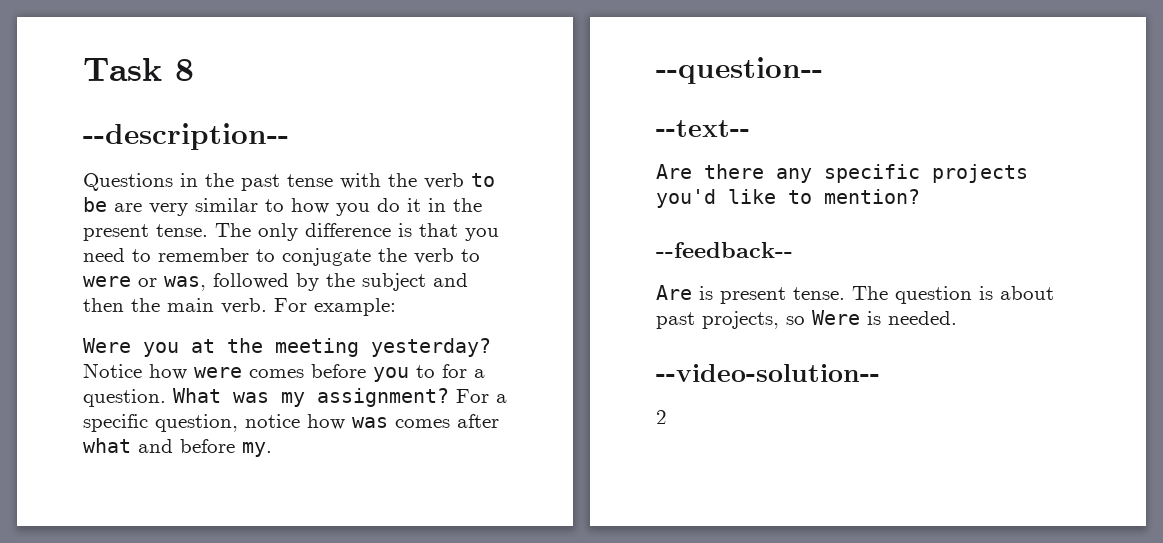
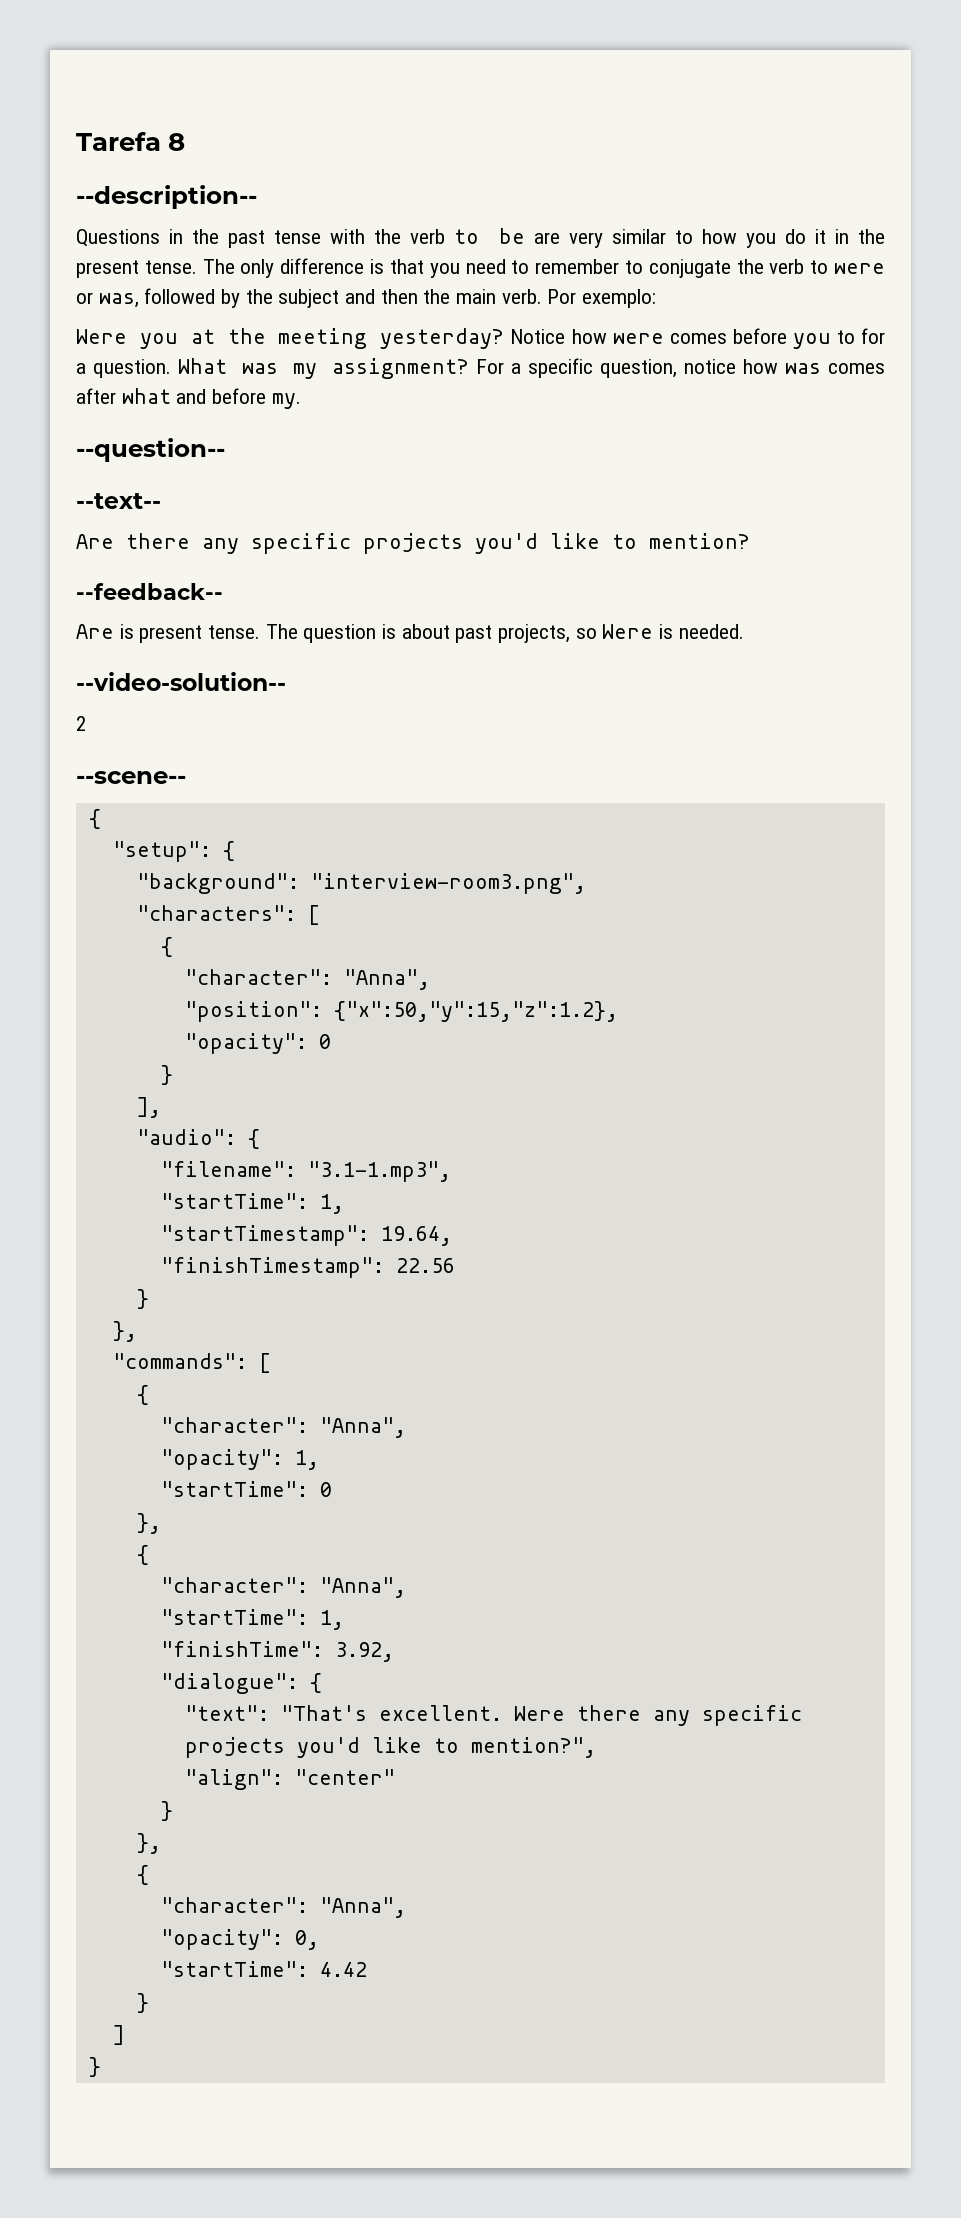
- Task 8
+ Tarefa 8
- For example:
+ Por exemplo:
+ --scene--
+ {
+ "setup": {
+ "background": "interview-room3.png",
+ "characters": [
+ {
+ "character": "Anna",
+ "position": {"x":50,"y":15,"z":1.2},
+ "opacity": 0
+ }
+ ],
+ "audio": {
+ "filename": "3.1-1.mp3",
+ "startTime": 1,
+ "startTimestamp": 19.64,
+ "finishTimestamp": 22.56
+ }
+ },
+ "commands": [
+ {
+ "character": "Anna",
+ "opacity": 1,
+ "startTime": 0
+ },
+ {
+ "character": "Anna",
+ "startTime": 1,
+ "finishTime": 3.92,
+ "dialogue": {
+ "text": "That's excellent. Were there any specific projects you'd like to mention?",
+ "align": "center"
+ }
+ },
+ {
+ "character": "Anna",
+ "opacity": 0,
+ "startTime": 4.42
+ }
+ ]
+ }

